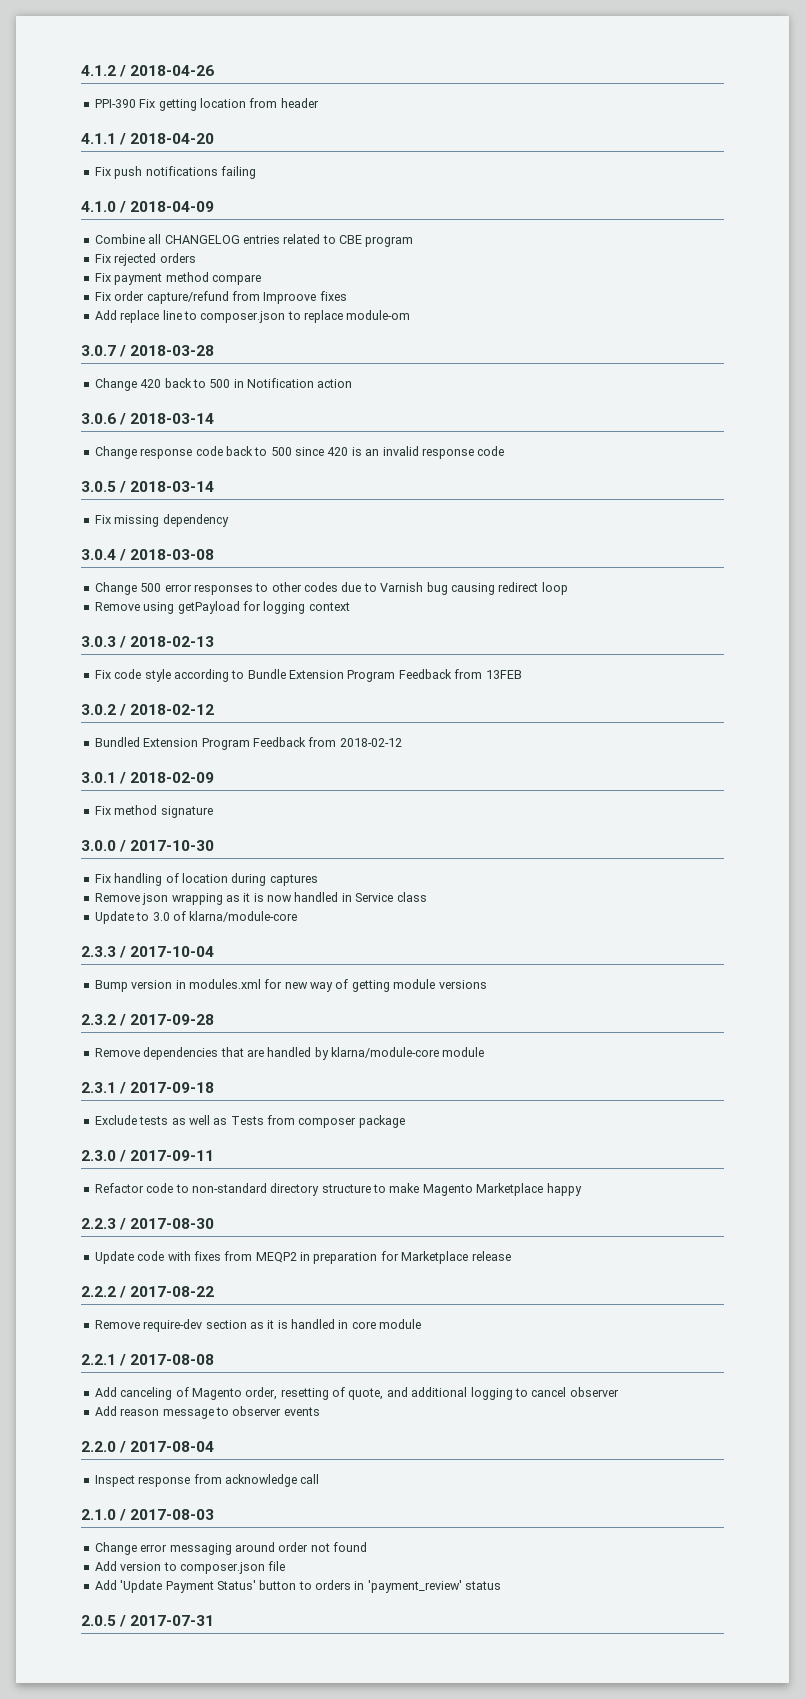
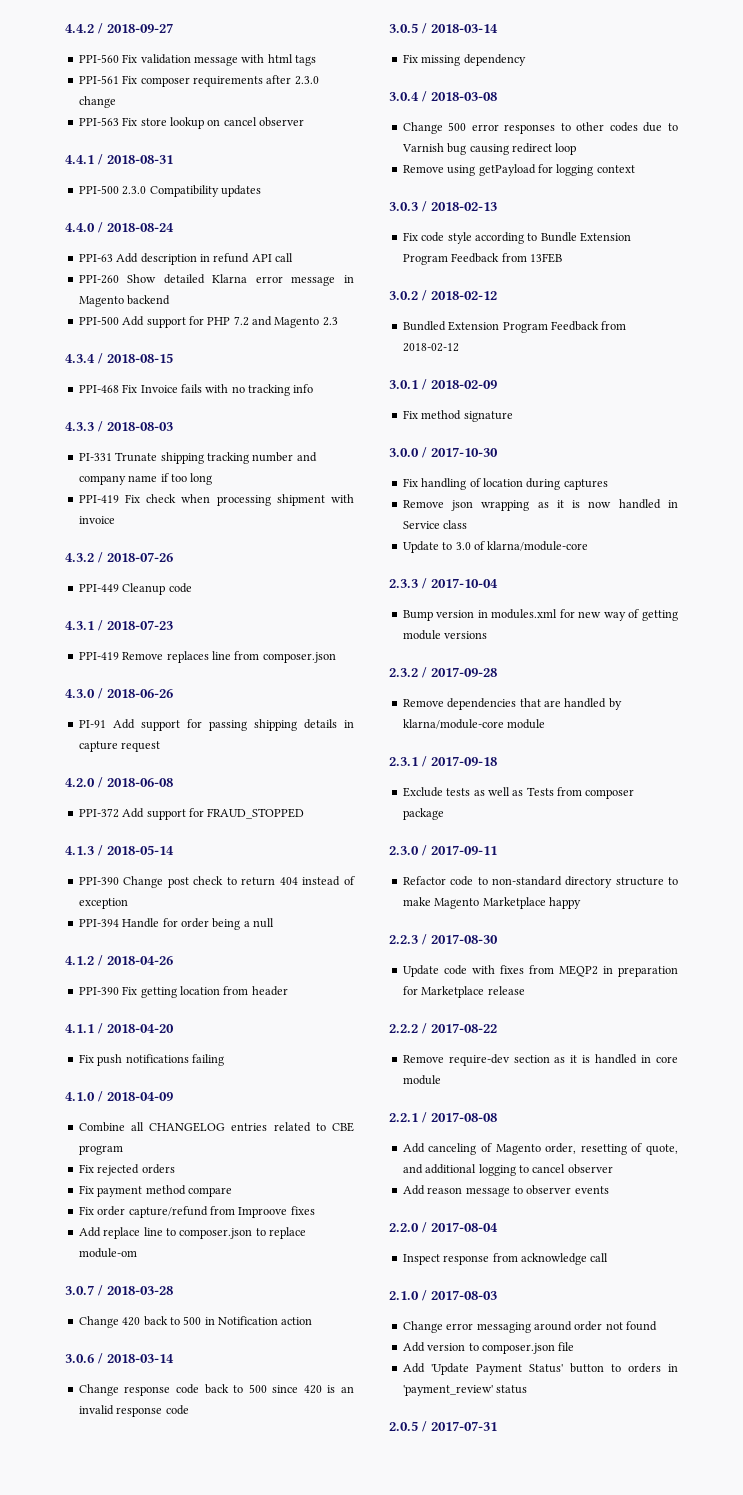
+ 4.4.2 / 2018-09-27
+ PPI-560 Fix validation message with html tags
+ PPI-561 Fix composer requirements after 2.3.0 change
+ PPI-563 Fix store lookup on cancel observer
+ 4.4.1 / 2018-08-31
+ PPI-500 2.3.0 Compatibility updates
+ 4.4.0 / 2018-08-24
+ PPI-63 Add description in refund API call
+ PPI-260 Show detailed Klarna error message in Magento backend
+ PPI-500 Add support for PHP 7.2 and Magento 2.3
+ 4.3.4 / 2018-08-15
+ PPI-468 Fix Invoice fails with no tracking info
+ 4.3.3 / 2018-08-03
+ PI-331 Trunate shipping tracking number and company name if too long
+ PPI-419 Fix check when processing shipment with invoice
+ 4.3.2 / 2018-07-26
+ PPI-449 Cleanup code
+ 4.3.1 / 2018-07-23
+ PPI-419 Remove replaces line from composer.json
+ 4.3.0 / 2018-06-26
+ PI-91 Add support for passing shipping details in capture request
+ 4.2.0 / 2018-06-08
+ PPI-372 Add support for FRAUD_STOPPED
+ 4.1.3 / 2018-05-14
+ PPI-390 Change post check to return 404 instead of exception
+ PPI-394 Handle for order being a null

